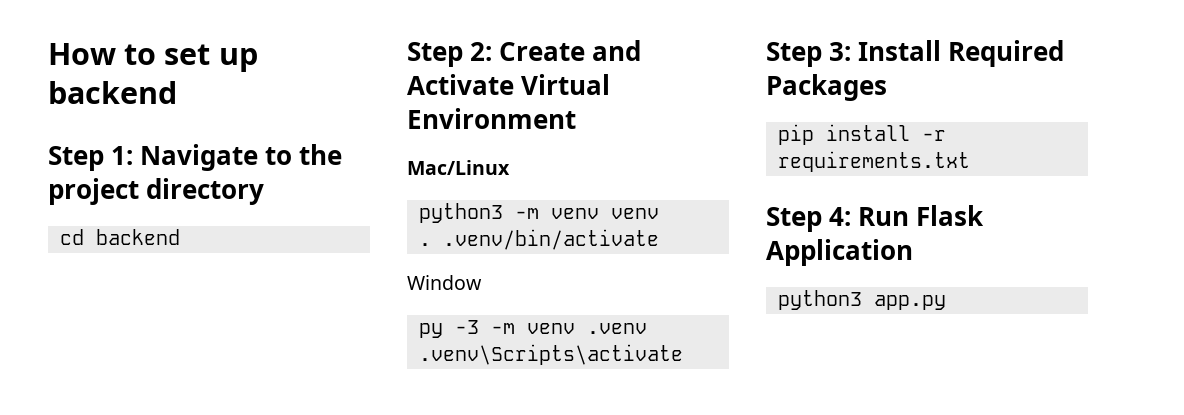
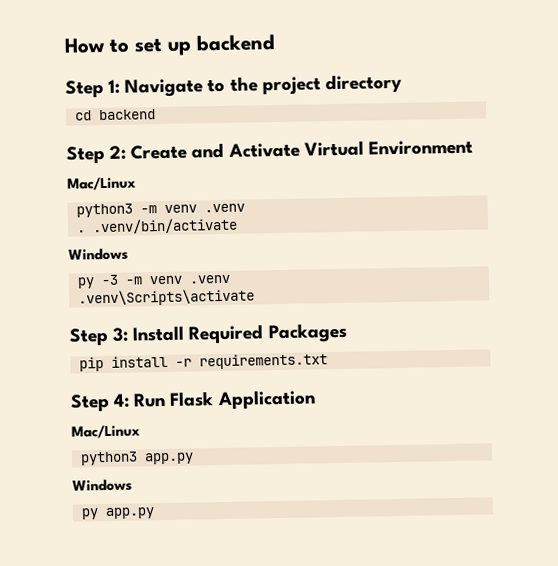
- python3 -m venv venv
+ python3 -m venv .venv
  . .venv/bin/activate
- Window
+ Windows
  Step 4: Run Flask Application
+ Mac/Linux
  python3 app.py
+ Windows
+ py app.py

